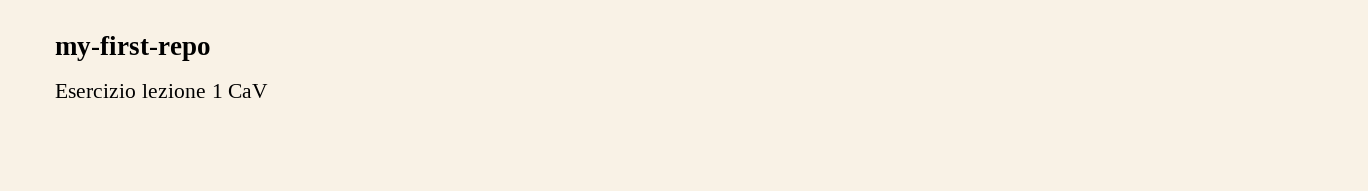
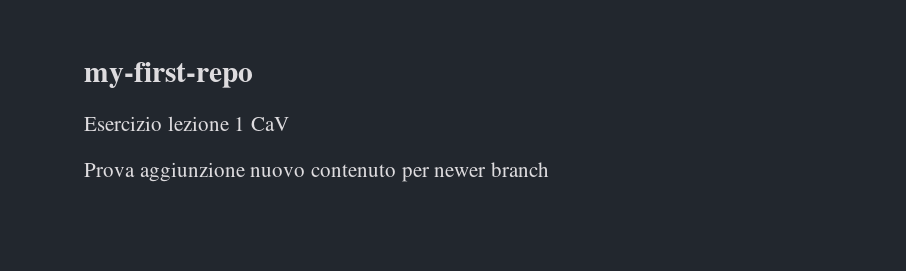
+ Prova aggiunzione nuovo contenuto per newer branch

